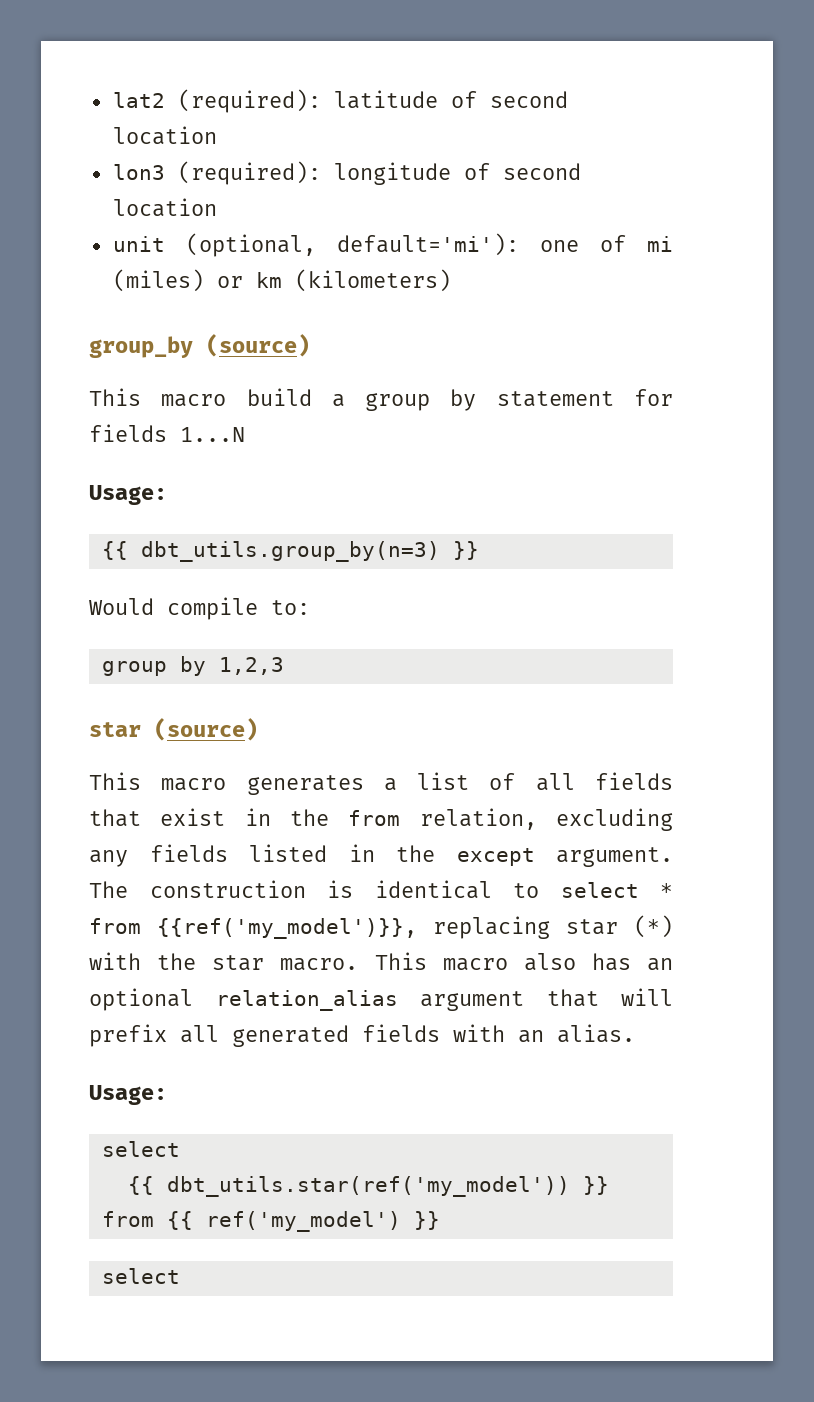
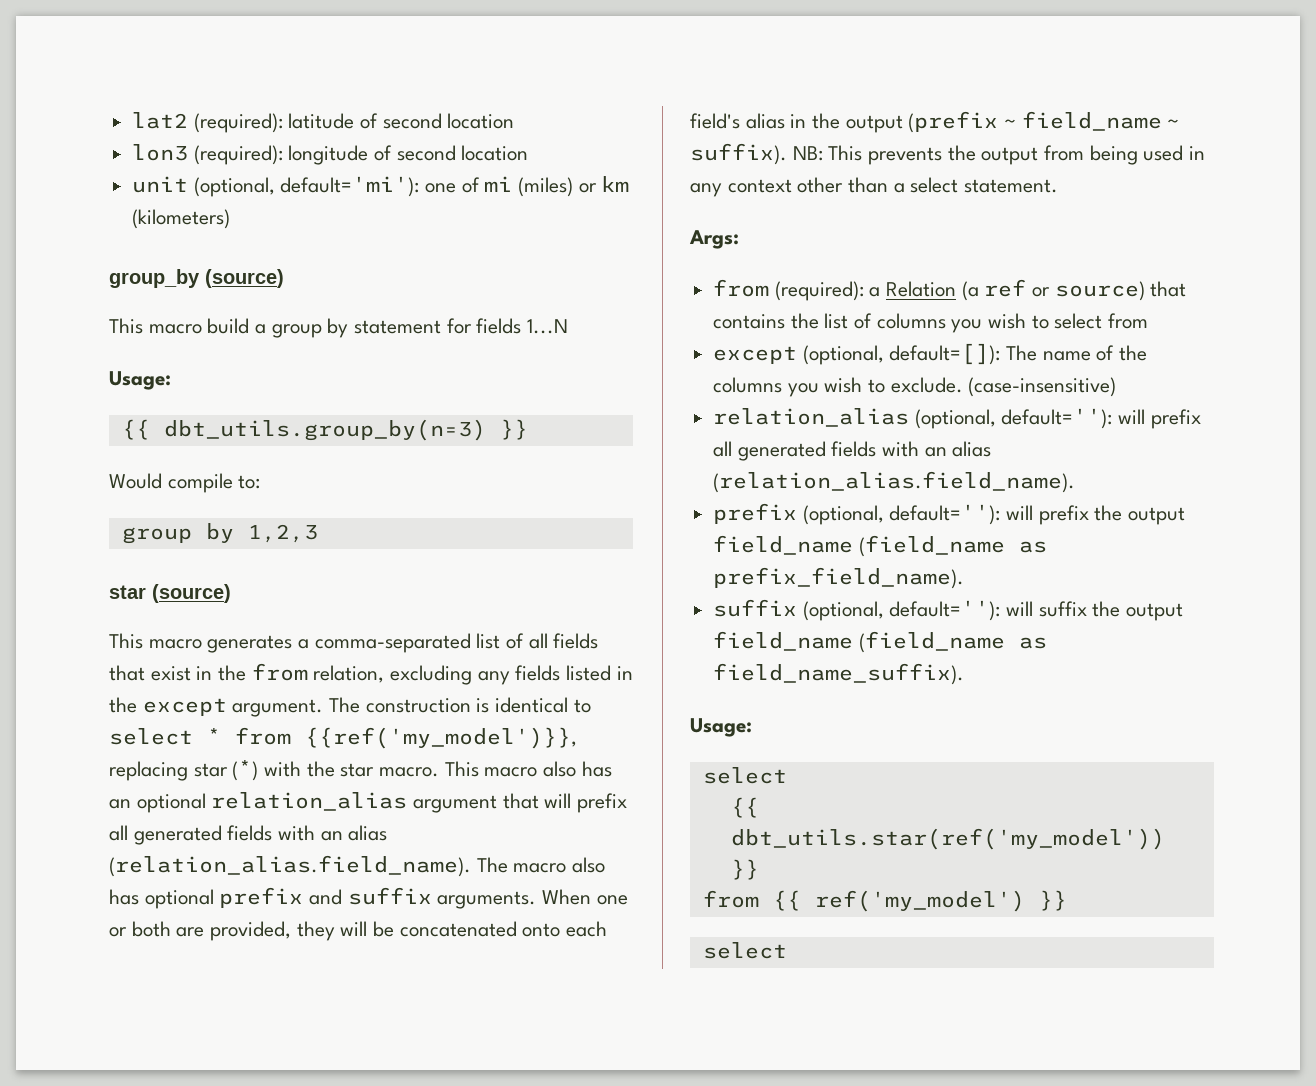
- This macro generates a list of all fields that exist in the from relation, excluding any fields listed in the except argument.
+ This macro generates a comma-separated list of all fields that exist in the from relation, excluding any fields listed in the except argument.
- This macro also has an optional relation_alias argument that will prefix all generated fields with an alias.
+ This macro also has an optional relation_alias argument that will prefix all generated fields with an alias (relation_alias.field_name). The macro also has optional prefix and suffix arguments. When one or both are provided, they will be concatenated onto each field's alias in the output (prefix ~ field_name ~ suffix). NB: This prevents the output from being used in any context other than a select statement.
+ Args:
+ from (required): a Relation (a ref or source) that contains the list of columns you wish to select from
+ except (optional, default=[]): The name of the columns you wish to exclude. (case-insensitive)
+ relation_alias (optional, default=''): will prefix all generated fields with an alias (relation_alias.field_name).
+ prefix (optional, default=''): will prefix the output field_name (field_name as prefix_field_name).
+ suffix (optional, default=''): will suffix the output field_name (field_name as field_name_suffix).

